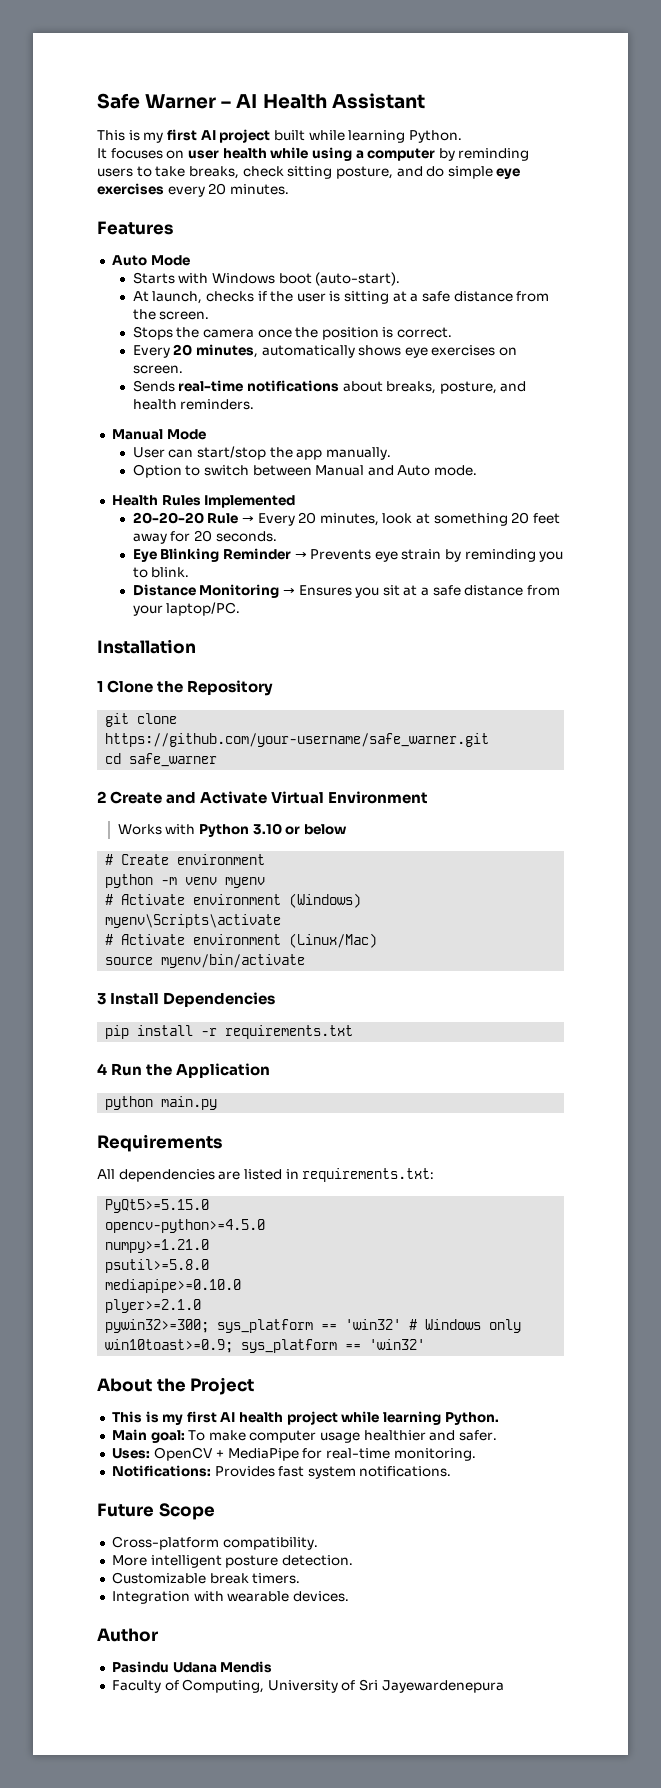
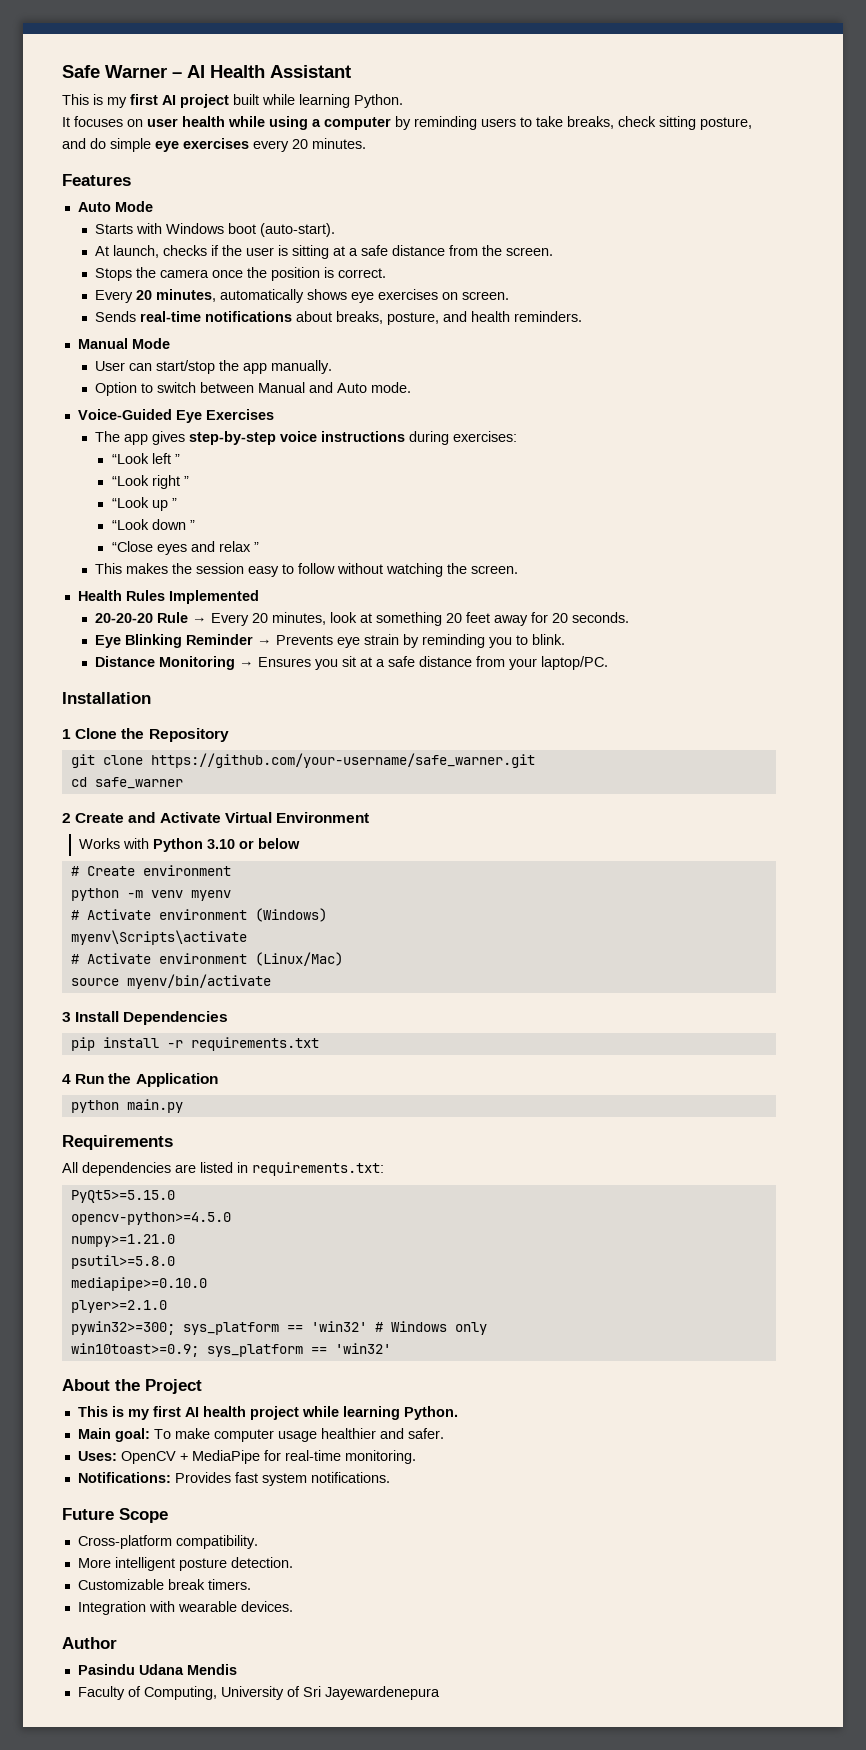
+ Voice-Guided Eye Exercises
+ The app gives step-by-step voice instructions during exercises:
+ “Look left ”
+ “Look right ”
+ “Look up ”
+ “Look down ”
+ “Close eyes and relax ”
+ This makes the session easy to follow without watching the screen.

